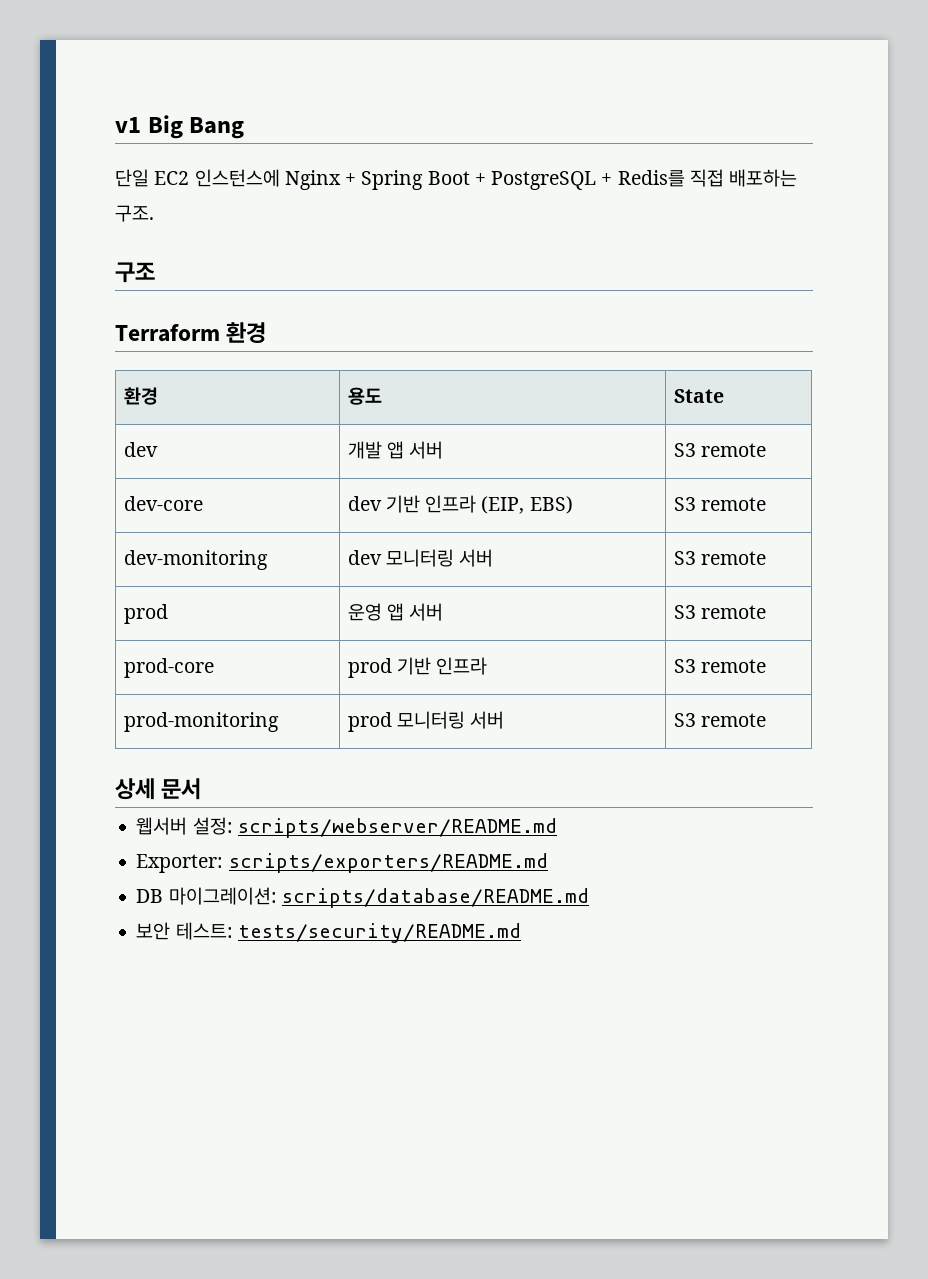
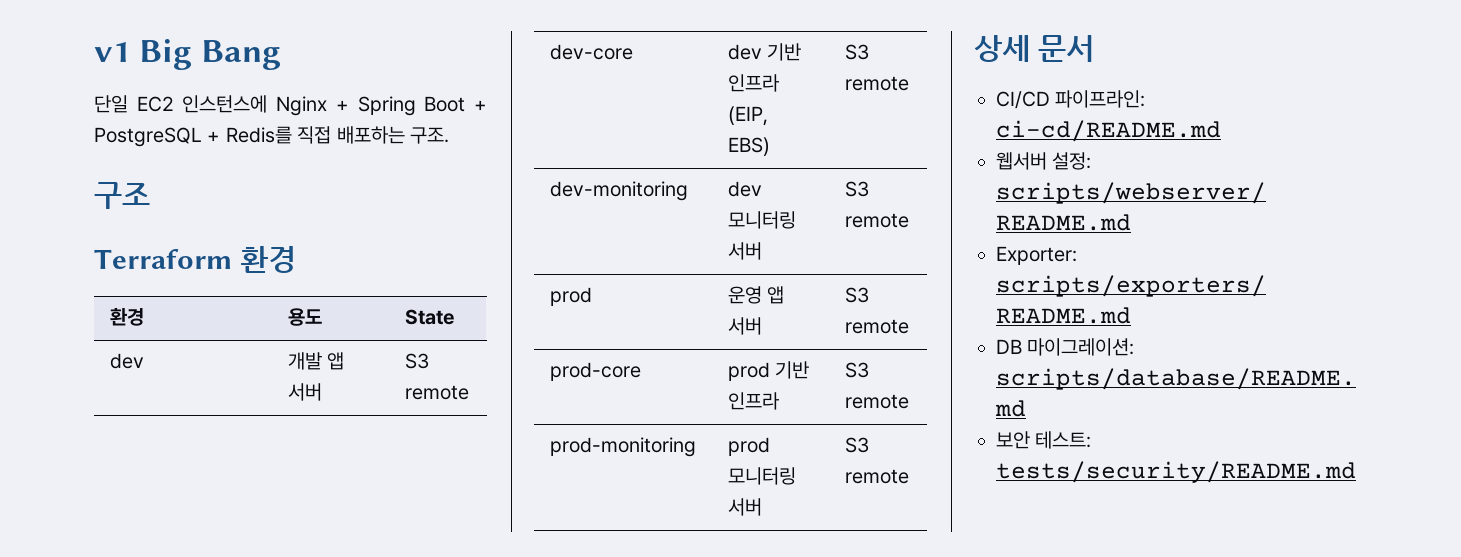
+ CI/CD 파이프라인: ci-cd/README.md

